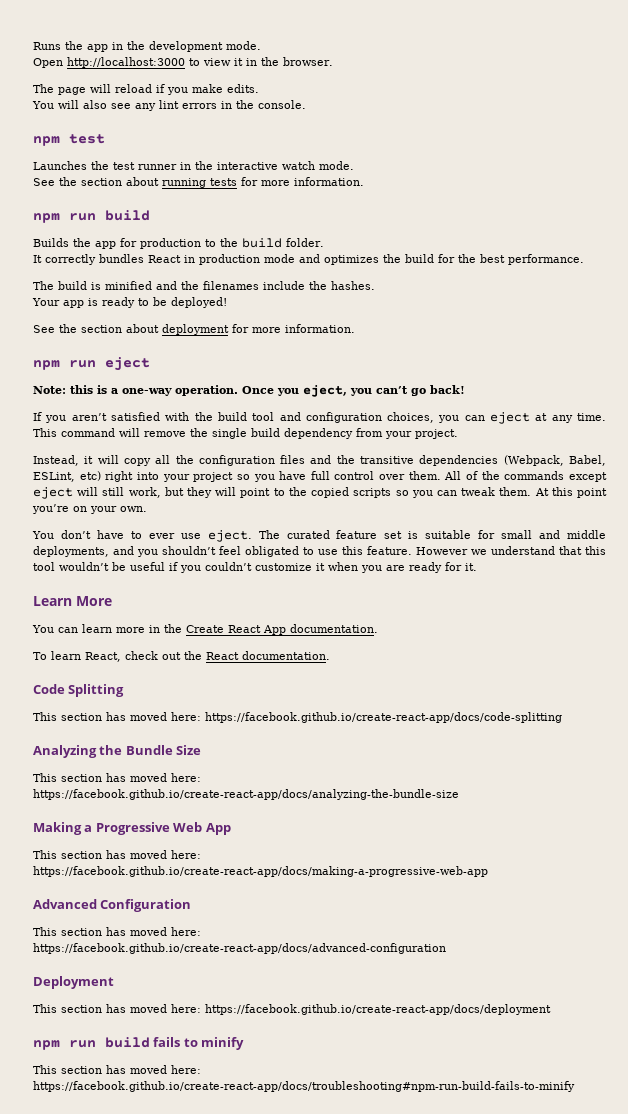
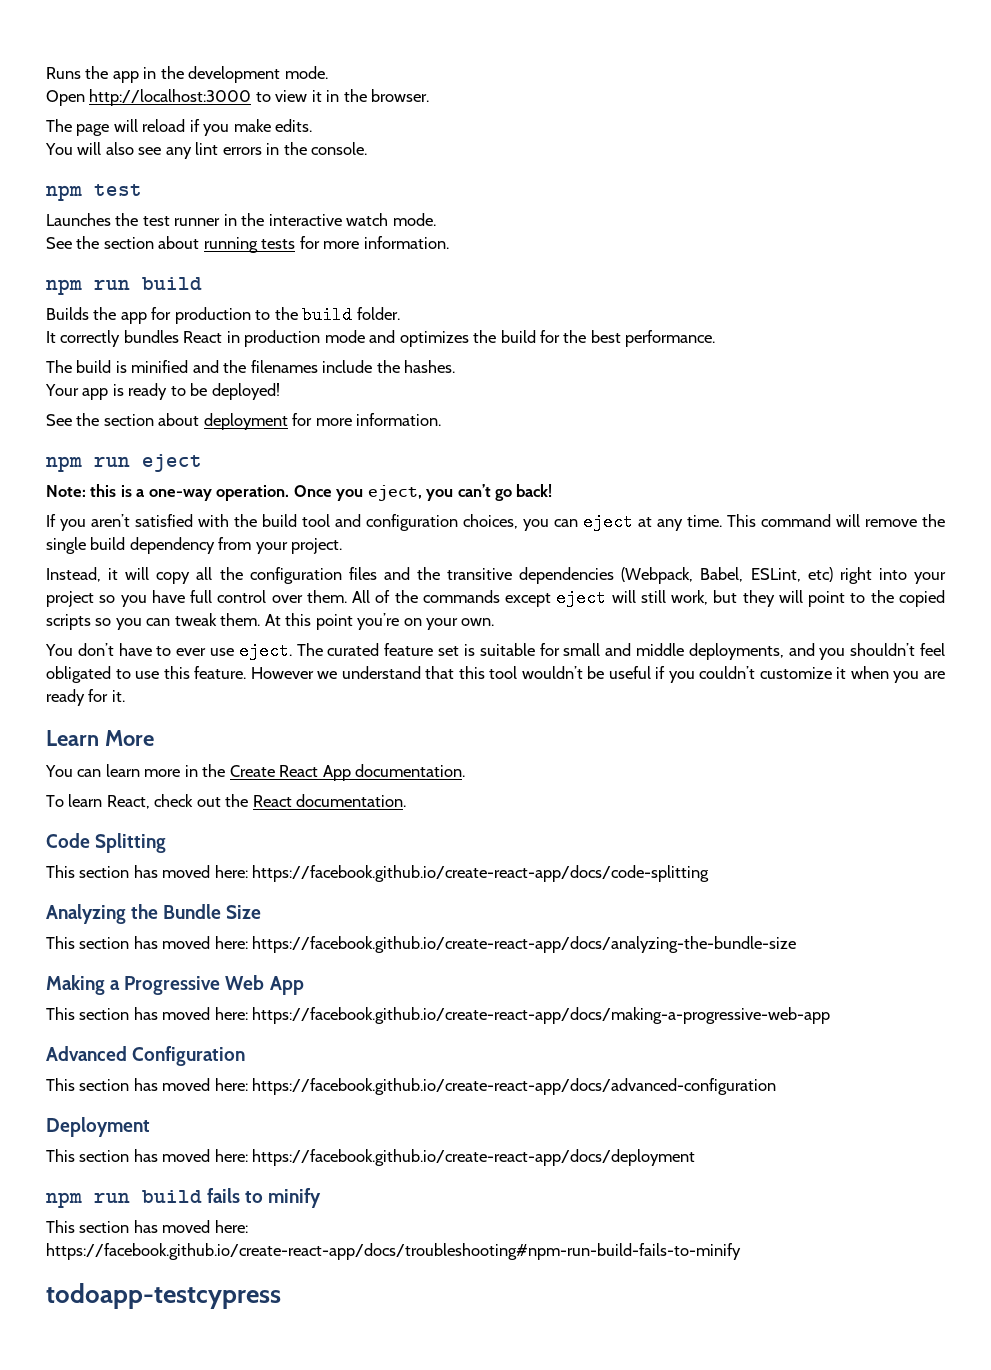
+ todoapp-testcypress

